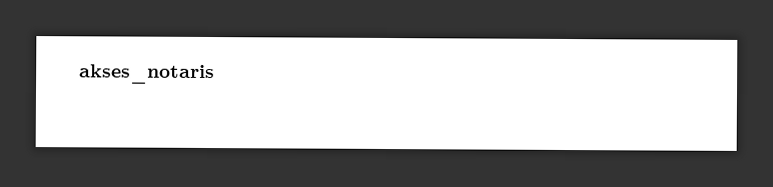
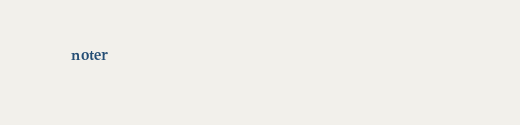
- akses_notaris
+ noter

